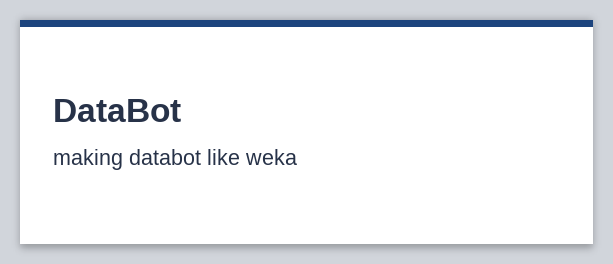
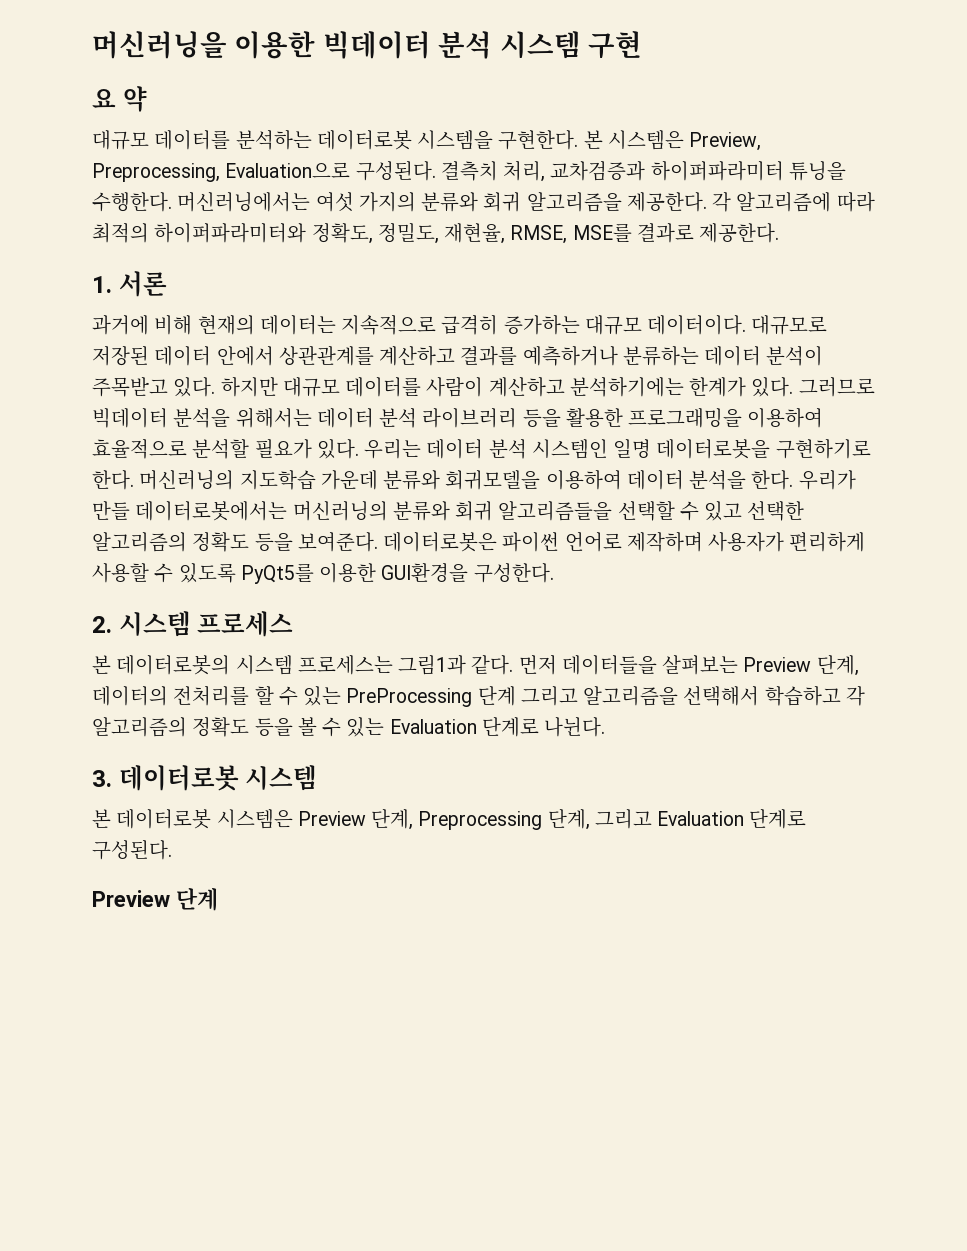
- DataBot
- making databot like weka
+ 머신러닝을 이용한 빅데이터 분석 시스템 구현
+ 요 약
+ 대규모 데이터를 분석하는 데이터로봇 시스템을 구현한다. 본 시스템은 Preview, Preprocessing, Evaluation으로 구성된다. 결측치 처리, 교차검증과 하이퍼파라미터 튜닝을 수행한다. 머신러닝에서는 여섯 가지의 분류와 회귀 알고리즘을 제공한다. 각 알고리즘에 따라 최적의 하이퍼파라미터와 정확도, 정밀도, 재현율, RMSE, MSE를 결과로 제공한다.
+ 1. 서론
+ 과거에 비해 현재의 데이터는 지속적으로 급격히 증가하는 대규모 데이터이다. 대규모로 저장된 데이터 안에서 상관관계를 계산하고 결과를 예측하거나 분류하는 데이터 분석이 주목받고 있다. 하지만 대규모 데이터를 사람이 계산하고 분석하기에는 한계가 있다. 그러므로 빅데이터 분석을 위해서는 데이터 분석 라이브러리 등을 활용한 프로그래밍을 이용하여 효율적으로 분석할 필요가 있다. 우리는 데이터 분석 시스템인 일명 데이터로봇을 구현하기로 한다. 머신러닝의 지도학습 가운데 분류와 회귀모델을 이용하여 데이터 분석을 한다. 우리가 만들 데이터로봇에서는 머신러닝의 분류와 회귀 알고리즘들을 선택할 수 있고 선택한 알고리즘의 정확도 등을 보여준다. 데이터로봇은 파이썬 언어로 제작하며 사용자가 편리하게 사용할 수 있도록 PyQt5를 이용한 GUI환경을 구성한다.
+ 2. 시스템 프로세스
+ 본 데이터로봇의 시스템 프로세스는 그림1과 같다. 먼저 데이터들을 살펴보는 Preview 단계, 데이터의 전처리를 할 수 있는 PreProcessing 단계 그리고 알고리즘을 선택해서 학습하고 각 알고리즘의 정확도 등을 볼 수 있는 Evaluation 단계로 나뉜다.
+ 3. 데이터로봇 시스템
+ 본 데이터로봇 시스템은 Preview 단계, Preprocessing 단계, 그리고 Evaluation 단계로 구성된다.
+ Preview 단계

